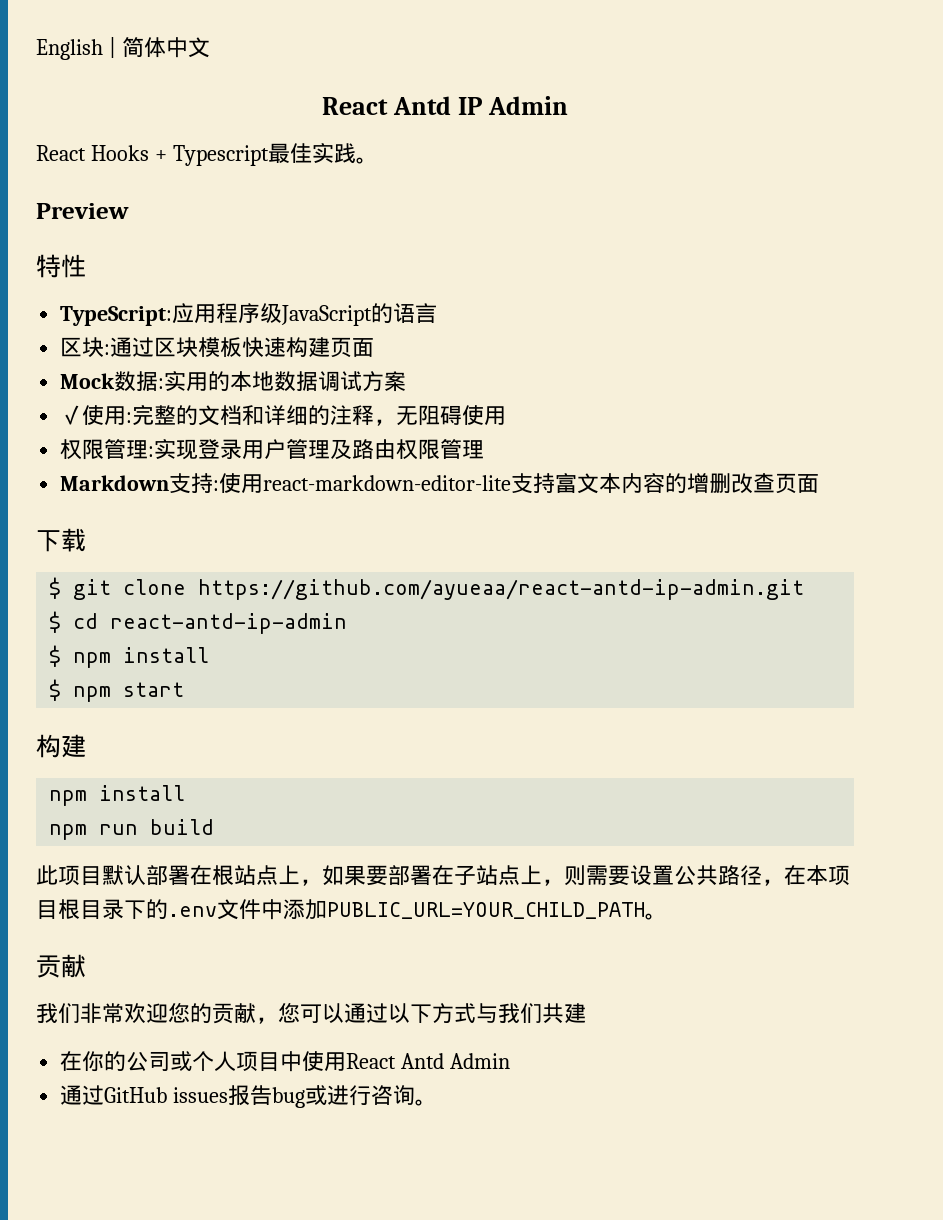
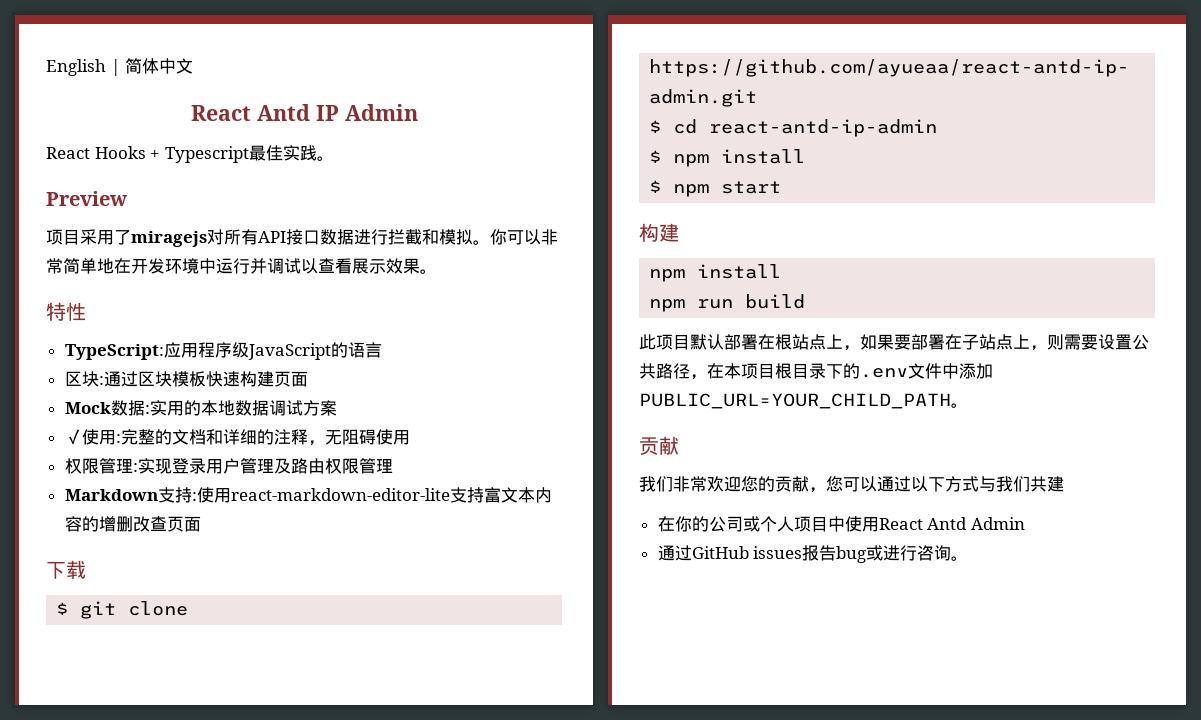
+ 项目采用了miragejs对所有API接口数据进行拦截和模拟。你可以非常简单地在开发环境中运行并调试以查看展示效果。

